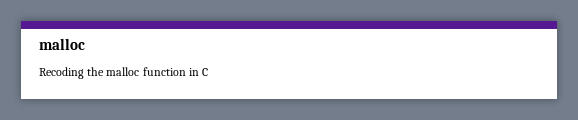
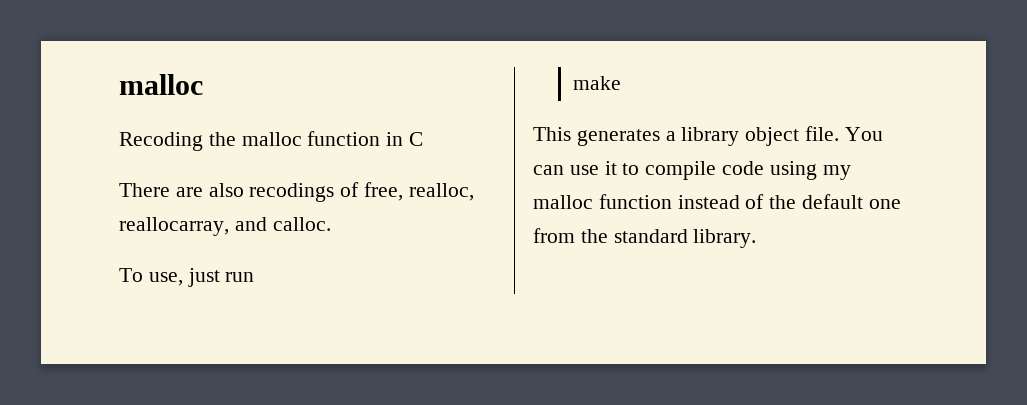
+ There are also recodings of free, realloc, reallocarray, and calloc.
+ To use, just run
+ make
+ This generates a library object file. You can use it to compile code using my malloc function instead of the default one from the standard library.

